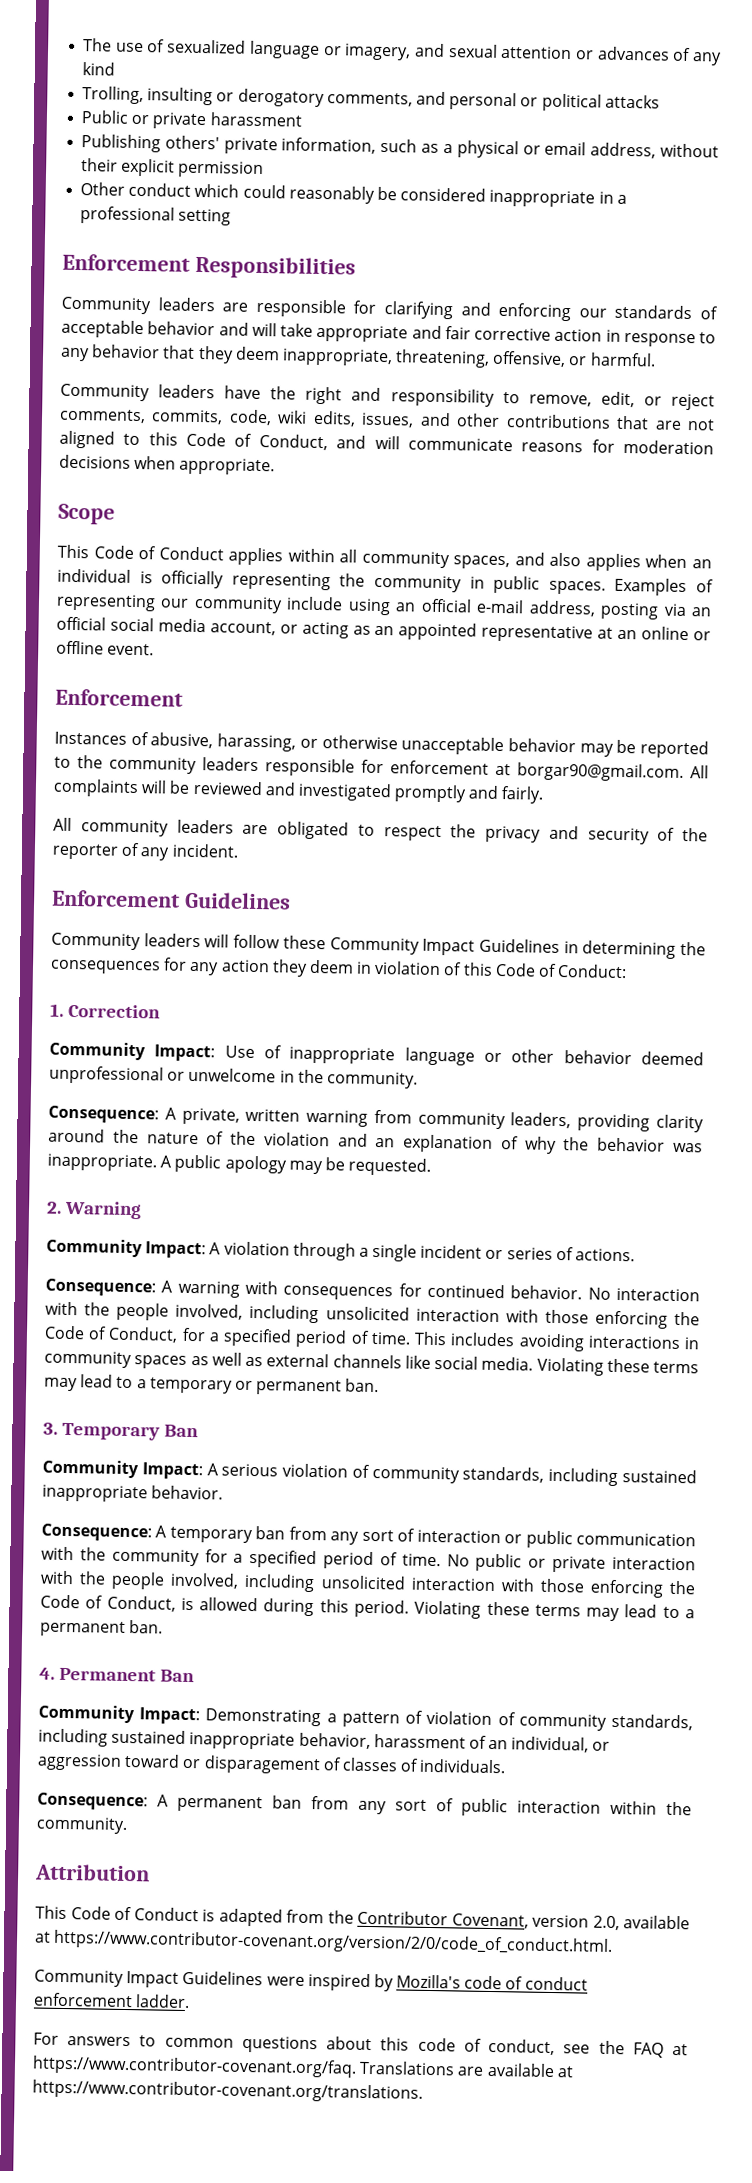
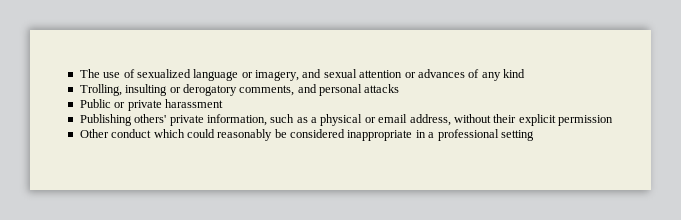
- Trolling, insulting or derogatory comments, and personal or political attacks
+ Trolling, insulting or derogatory comments, and personal attacks
- Enforcement Responsibilities
- Community leaders are responsible for clarifying and enforcing our standards of acceptable behavior and will take appropriate and fair corrective action in response to any behavior that they deem inappropriate, threatening, offensive, or harmful.
- Community leaders have the right and responsibility to remove, edit, or reject comments, commits, code, wiki edits, issues, and other contributions that are not aligned to this Code of Conduct, and will communicate reasons for moderation decisions when appropriate.
- Scope
- This Code of Conduct applies within all community spaces, and also applies when an individual is officially representing the community in public spaces. Examples of representing our community include using an official e-mail address, posting via an official social media account, or acting as an appointed representative at an online or offline event.
- Enforcement
- Instances of abusive, harassing, or otherwise unacceptable behavior may be reported to the community leaders responsible for enforcement at borgar90@gmail.com. All complaints will be reviewed and investigated promptly and fairly.
- All community leaders are obligated to respect the privacy and security of the reporter of any incident.
- Enforcement Guidelines
- Community leaders will follow these Community Impact Guidelines in determining the consequences for any action they deem in violation of this Code of Conduct:
- 1. Correction
- Community Impact: Use of inappropriate language or other behavior deemed unprofessional or unwelcome in the community.
- Consequence: A private, written warning from community leaders, providing clarity around the nature of the violation and an explanation of why the behavior was inappropriate. A public apology may be requested.
- 2. Warning
- Community Impact: A violation through a single incident or series of actions.
- Consequence: A warning with consequences for continued behavior. No interaction with the people involved, including unsolicited interaction with those enforcing the Code of Conduct, for a specified period of time. This includes avoiding interactions in community spaces as well as external channels like social media. Violating these terms may lead to a temporary or permanent ban.
- 3. Temporary Ban
- Community Impact: A serious violation of community standards, including sustained inappropriate behavior.
- Consequence: A temporary ban from any sort of interaction or public communication with the community for a specified period of time. No public or private interaction with the people involved, including unsolicited interaction with those enforcing the Code of Conduct, is allowed during this period. Violating these terms may lead to a permanent ban.
- 4. Permanent Ban
- Community Impact: Demonstrating a pattern of violation of community standards, including sustained inappropriate behavior, harassment of an individual, or aggression toward or disparagement of classes of individuals.
- Consequence: A permanent ban from any sort of public interaction within the community.
- Attribution
- This Code of Conduct is adapted from the Contributor Covenant, version 2.0, available at https://www.contributor-covenant.org/version/2/0/code_of_conduct.html.
- Community Impact Guidelines were inspired by Mozilla's code of conduct enforcement ladder.
- For answers to common questions about this code of conduct, see the FAQ at https://www.contributor-covenant.org/faq. Translations are available at https://www.contributor-covenant.org/translations.

